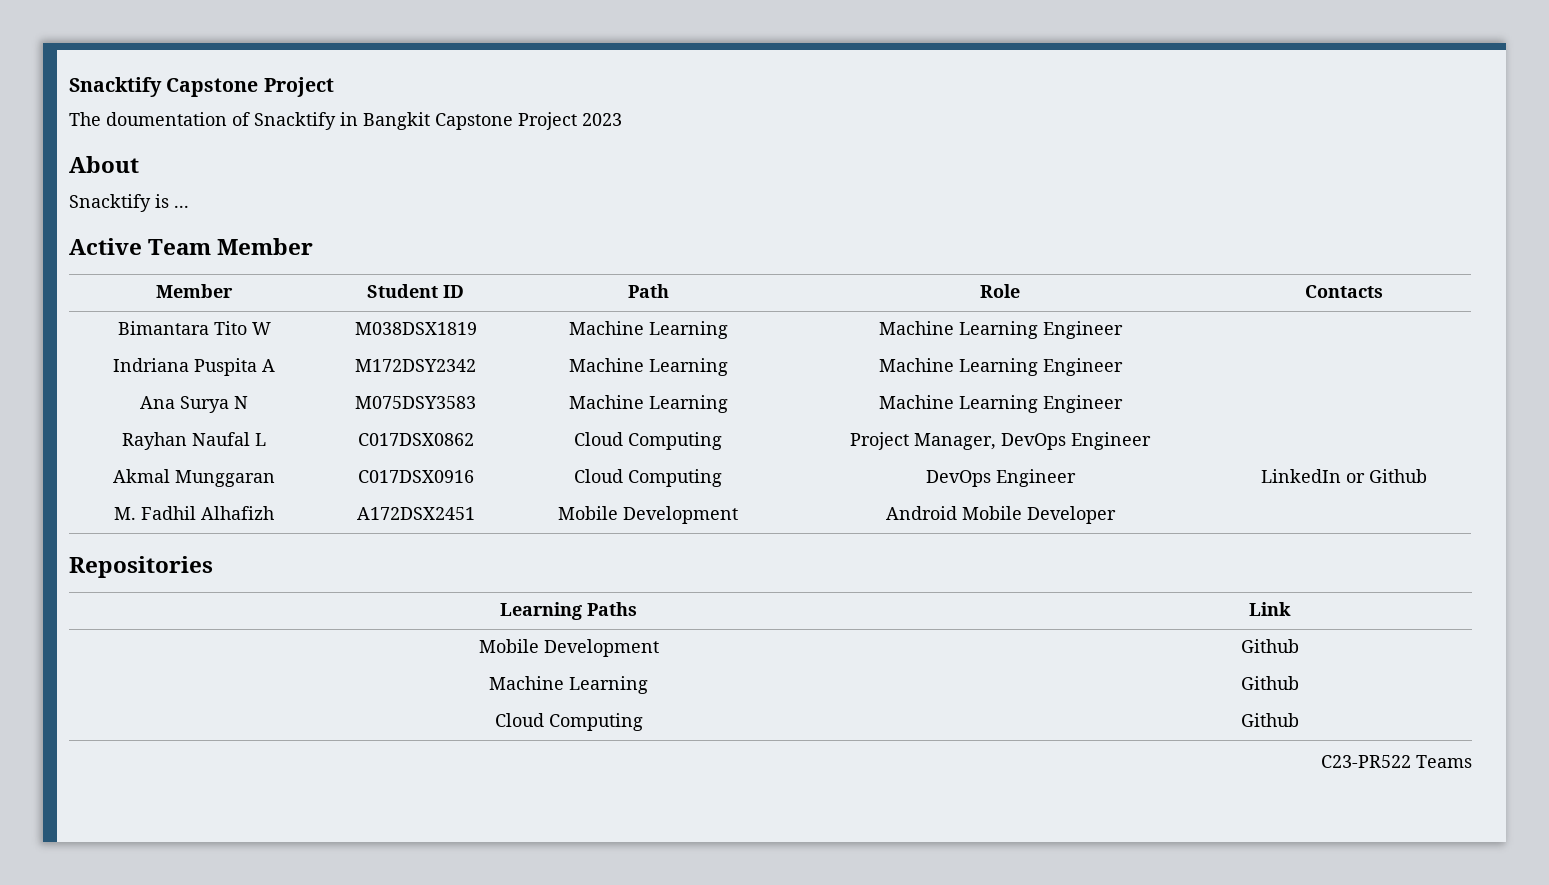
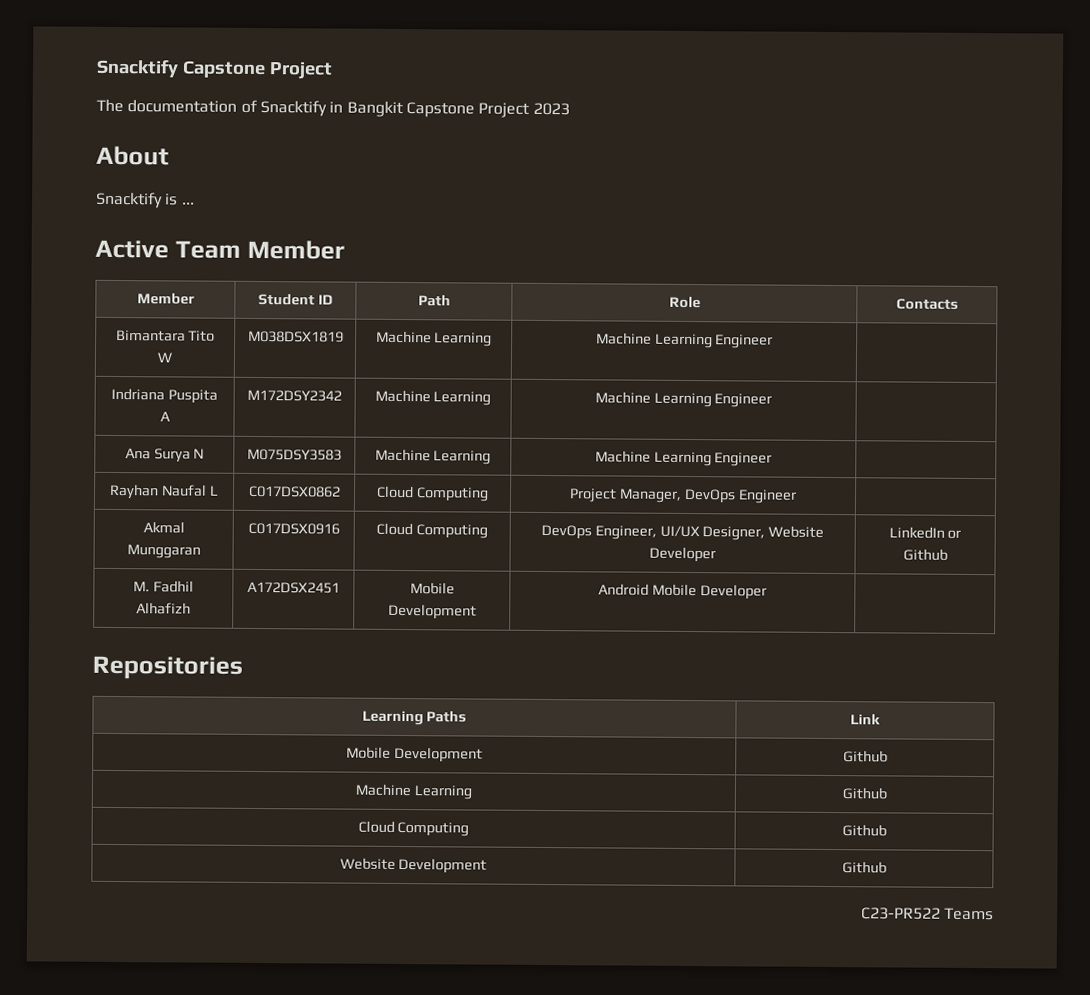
- The doumentation of Snacktify in Bangkit Capstone Project 2023
+ The documentation of Snacktify in Bangkit Capstone Project 2023
- Akmal Munggaran | C017DSX0916 | Cloud Computing | DevOps Engineer | LinkedIn or Github
+ Akmal Munggaran | C017DSX0916 | Cloud Computing | DevOps Engineer, UI/UX Designer, Website Developer | LinkedIn or Github
+ Website Development | Github

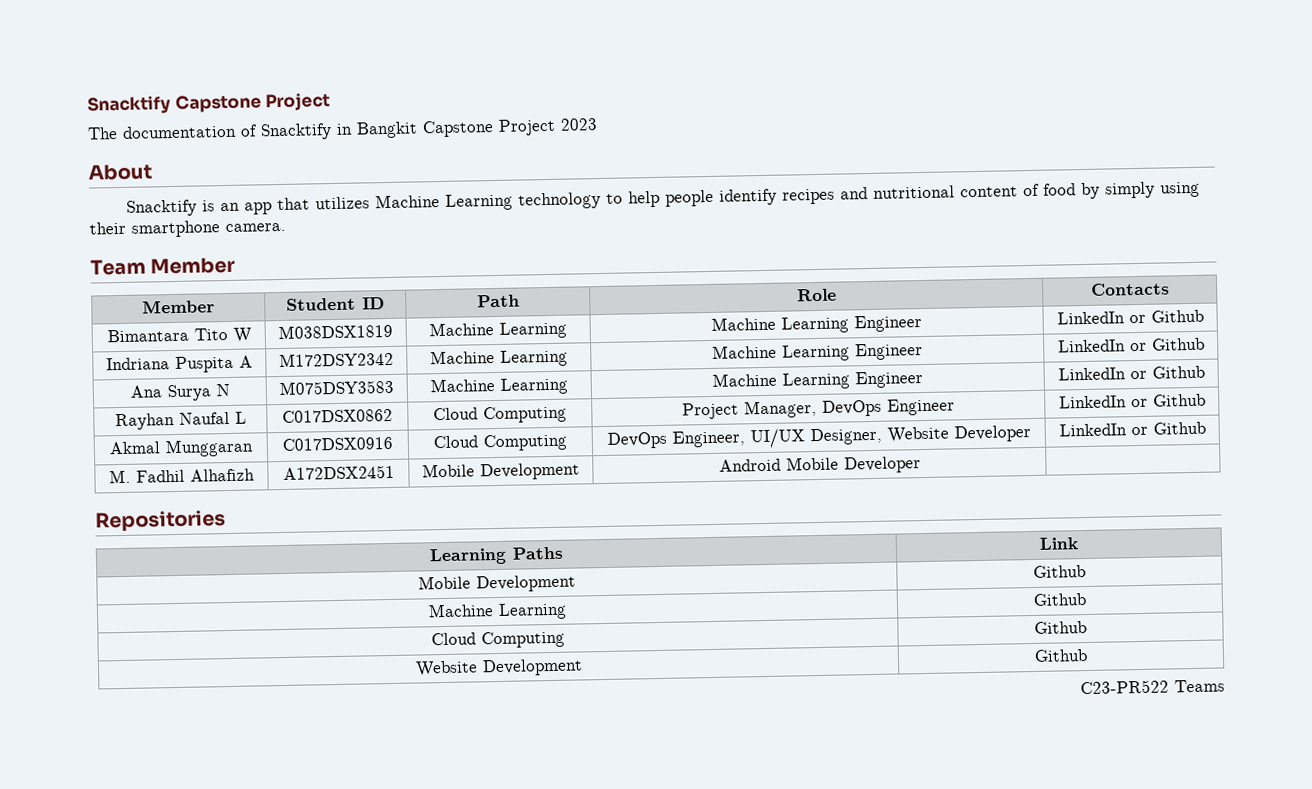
- Snacktify is ...
- Active Team Member
+ Snacktify is an app that utilizes Machine Learning technology to help people identify recipes and nutritional content of food by simply using their smartphone camera.
+ Team Member
- Bimantara Tito W | M038DSX1819 | Machine Learning | Machine Learning Engineer |
+ Bimantara Tito W | M038DSX1819 | Machine Learning | Machine Learning Engineer | LinkedIn or Github
- Indriana Puspita A | M172DSY2342 | Machine Learning | Machine Learning Engineer |
+ Indriana Puspita A | M172DSY2342 | Machine Learning | Machine Learning Engineer | LinkedIn or Github
- Ana Surya N | M075DSY3583 | Machine Learning | Machine Learning Engineer |
+ Ana Surya N | M075DSY3583 | Machine Learning | Machine Learning Engineer | LinkedIn or Github
- Rayhan Naufal L | C017DSX0862 | Cloud Computing | Project Manager, DevOps Engineer |
+ Rayhan Naufal L | C017DSX0862 | Cloud Computing | Project Manager, DevOps Engineer | LinkedIn or Github

